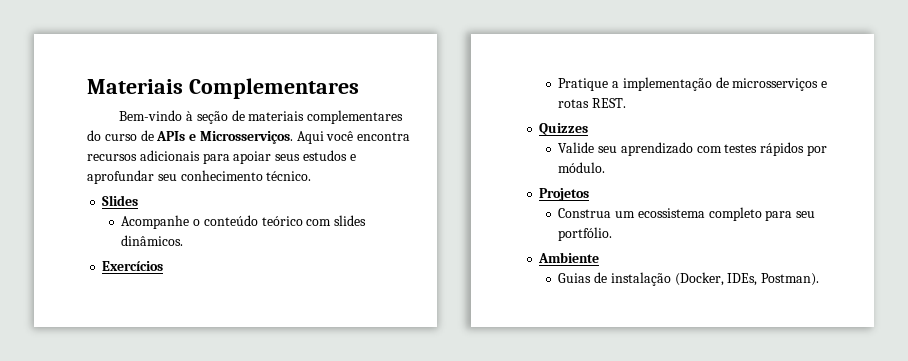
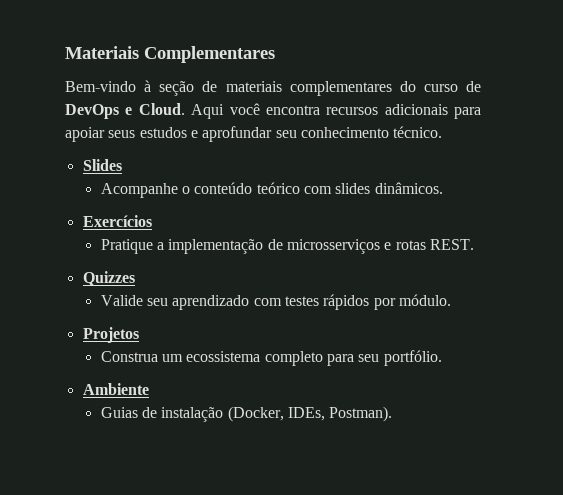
- Bem-vindo à seção de materiais complementares do curso de APIs e Microsserviços.
+ Bem-vindo à seção de materiais complementares do curso de DevOps e Cloud.

